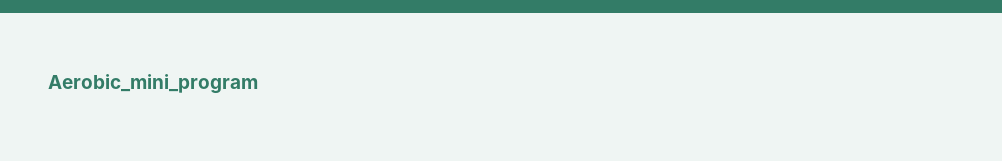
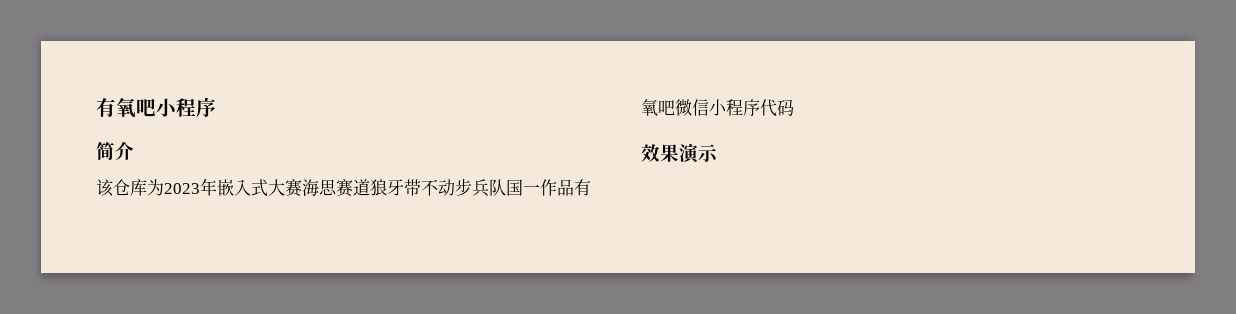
- Aerobic_mini_program
+ 有氧吧小程序
+ 简介
+ 该仓库为2023年嵌入式大赛海思赛道狼牙带不动步兵队国一作品有氧吧微信小程序代码
+ 效果演示

